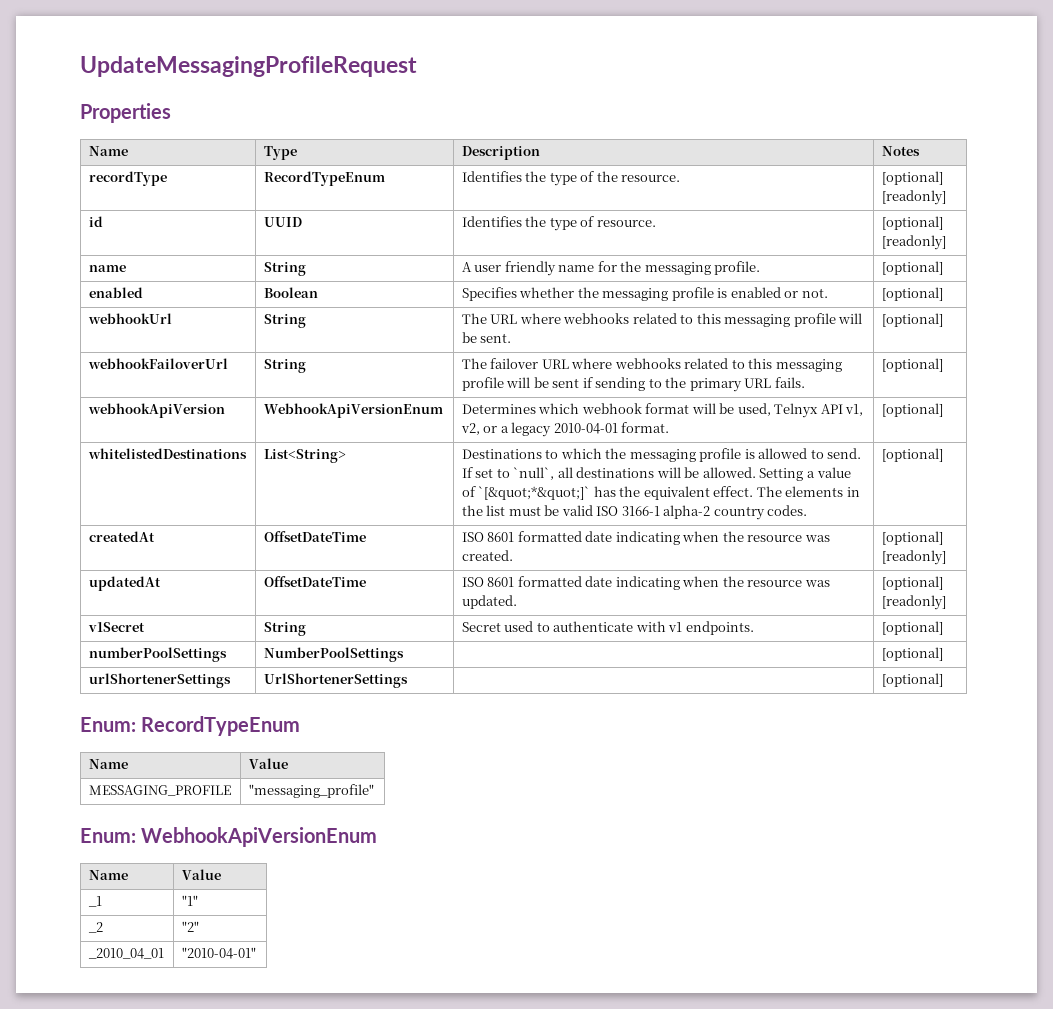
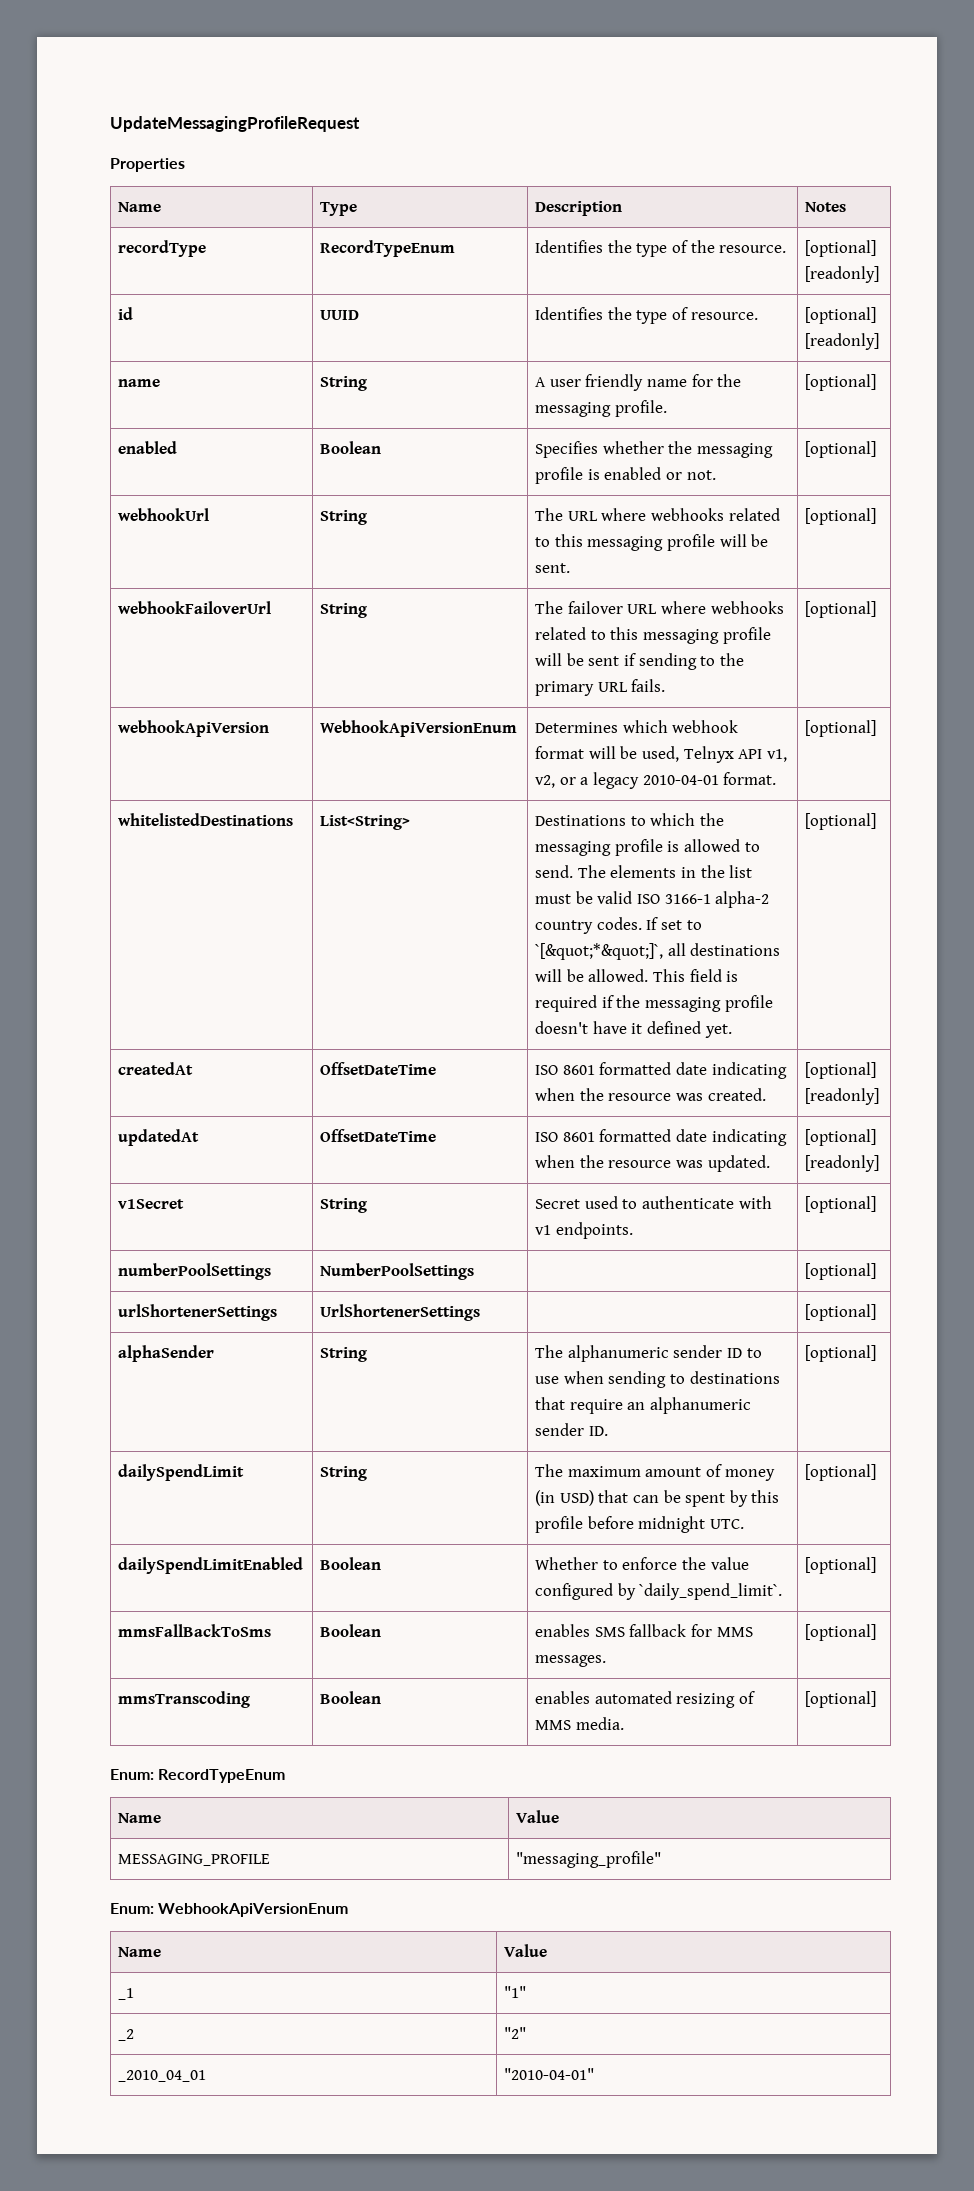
- If set to `null`, all destinations will be allowed. Setting a value of `[&quot;*&quot;]` has the equivalent effect.
+ If set to `[&quot;*&quot;]`, all destinations will be allowed. This field is required if the messaging profile doesn't have it defined yet.
+ alphaSender | String | The alphanumeric sender ID to use when sending to destinations that require an alphanumeric sender ID. | [optional]
+ dailySpendLimit | String | The maximum amount of money (in USD) that can be spent by this profile before midnight UTC. | [optional]
+ dailySpendLimitEnabled | Boolean | Whether to enforce the value configured by `daily_spend_limit`. | [optional]
+ mmsFallBackToSms | Boolean | enables SMS fallback for MMS messages. | [optional]
+ mmsTranscoding | Boolean | enables automated resizing of MMS media. | [optional]

